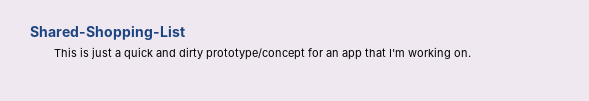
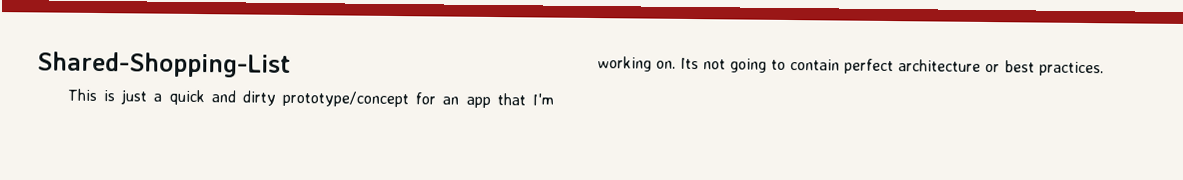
+ Its not going to contain perfect architecture or best practices.

